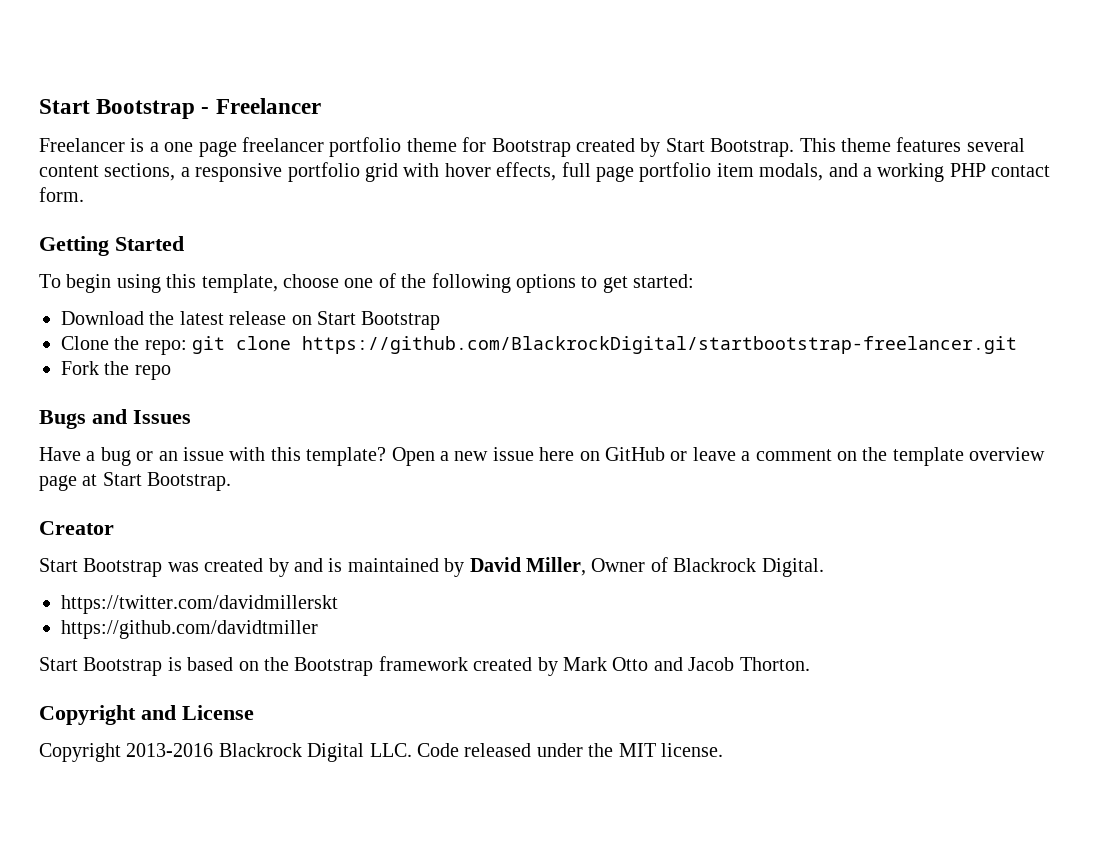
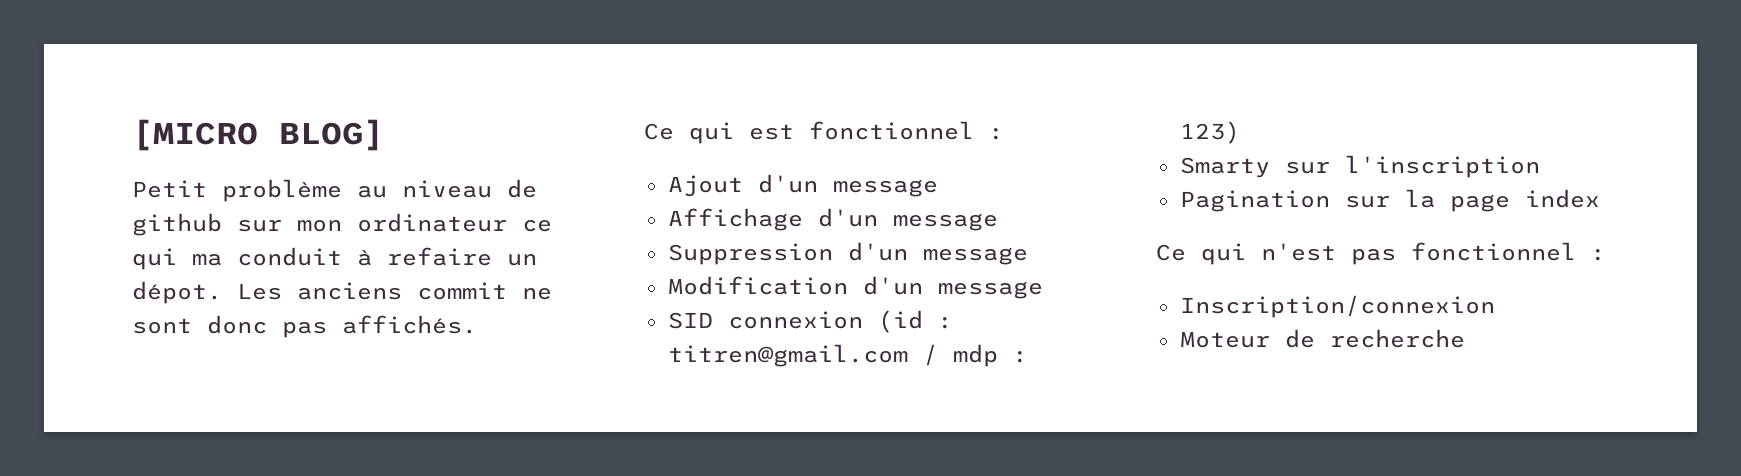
- Start Bootstrap - Freelancer
- Freelancer is a one page freelancer portfolio theme for Bootstrap created by Start Bootstrap. This theme features several content sections, a responsive portfolio grid with hover effects, full page portfolio item modals, and a working PHP contact form.
- Getting Started
- To begin using this template, choose one of the following options to get started:
- Download the latest release on Start Bootstrap
- Clone the repo: git clone https://github.com/BlackrockDigital/startbootstrap-freelancer.git
- Fork the repo
- Bugs and Issues
- Have a bug or an issue with this template? Open a new issue here on GitHub or leave a comment on the template overview page at Start Bootstrap.
- Creator
- Start Bootstrap was created by and is maintained by David Miller, Owner of Blackrock Digital.
- https://twitter.com/davidmillerskt
- https://github.com/davidtmiller
- Start Bootstrap is based on the Bootstrap framework created by Mark Otto and Jacob Thorton.
- Copyright and License
- Copyright 2013-2016 Blackrock Digital LLC. Code released under the MIT license.
+ [MICRO BLOG]
+ Petit problème au niveau de github sur mon ordinateur ce qui ma conduit à refaire un dépot. Les anciens commit ne sont donc pas affichés.
+ Ce qui est fonctionnel :
+ Ajout d'un message
+ Affichage d'un message
+ Suppression d'un message
+ Modification d'un message
+ SID connexion (id : titren@gmail.com / mdp : 123)
+ Smarty sur l'inscription
+ Pagination sur la page index
+ Ce qui n'est pas fonctionnel :
+ Inscription/connexion
+ Moteur de recherche

